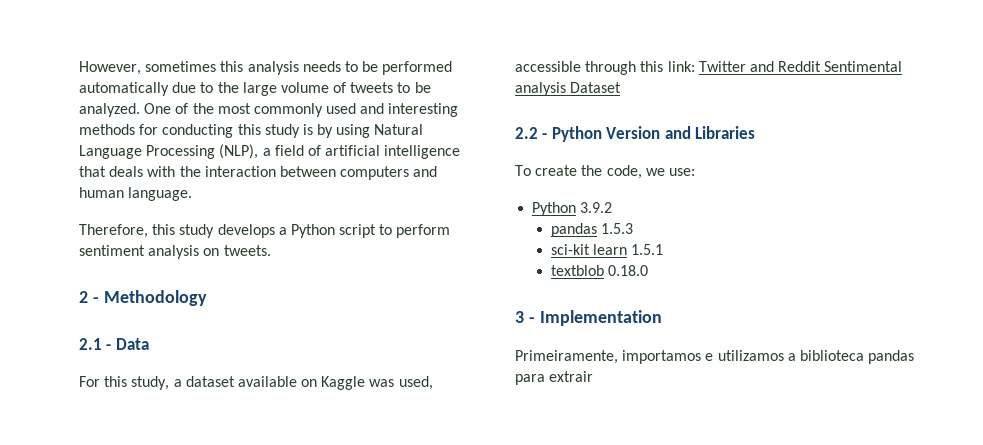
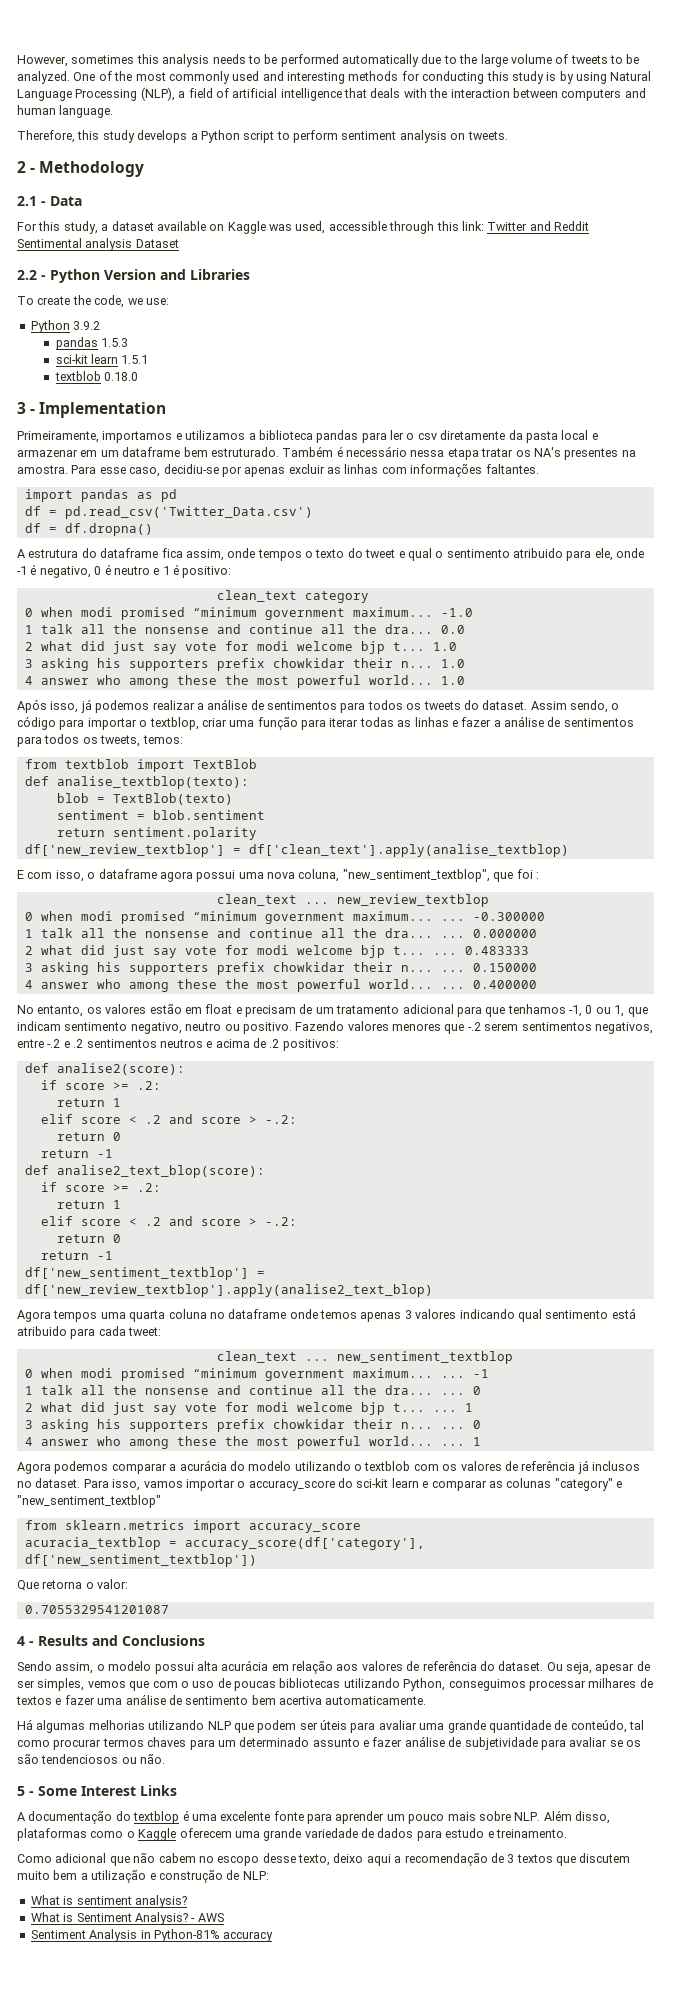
- Primeiramente, importamos e utilizamos a biblioteca pandas para extrair
+ Primeiramente, importamos e utilizamos a biblioteca pandas para ler o csv diretamente da pasta local e armazenar em um dataframe bem estruturado. Também é necessário nessa etapa tratar os NA's presentes na amostra. Para esse caso, decidiu-se por apenas excluir as linhas com informações faltantes.
+ import pandas as pd
+ df = pd.read_csv('Twitter_Data.csv')
+ df = df.dropna()
+ A estrutura do dataframe fica assim, onde tempos o texto do tweet e qual o sentimento atribuido para ele, onde -1 é negativo, 0 é neutro e 1 é positivo:
+ clean_text category
+ 0 when modi promised “minimum government maximum... -1.0
+ 1 talk all the nonsense and continue all the dra... 0.0
+ 2 what did just say vote for modi welcome bjp t... 1.0
+ 3 asking his supporters prefix chowkidar their n... 1.0
+ 4 answer who among these the most powerful world... 1.0
+ Após isso, já podemos realizar a análise de sentimentos para todos os tweets do dataset. Assim sendo, o código para importar o textblop, criar uma função para iterar todas as linhas e fazer a análise de sentimentos para todos os tweets, temos:
+ from textblob import TextBlob
+ def analise_textblop(texto):
+ blob = TextBlob(texto)
+ sentiment = blob.sentiment
+ return sentiment.polarity
+ df['new_review_textblop'] = df['clean_text'].apply(analise_textblop)
+ E com isso, o dataframe agora possui uma nova coluna, "new_sentiment_textblop", que foi :
+ clean_text ... new_review_textblop
+ 0 when modi promised “minimum government maximum... ... -0.300000
+ 1 talk all the nonsense and continue all the dra... ... 0.000000
+ 2 what did just say vote for modi welcome bjp t... ... 0.483333
+ 3 asking his supporters prefix chowkidar their n... ... 0.150000
+ 4 answer who among these the most powerful world... ... 0.400000
+ No entanto, os valores estão em float e precisam de um tratamento adicional para que tenhamos -1, 0 ou 1, que indicam sentimento negativo, neutro ou positivo. Fazendo valores menores que -.2 serem sentimentos negativos, entre -.2 e .2 sentimentos neutros e acima de .2 positivos:
+ def analise2(score):
+ if score >= .2:
+ return 1
+ elif score < .2 and score > -.2:
+ return 0
+ return -1
+ def analise2_text_blop(score):
+ if score >= .2:
+ return 1
+ elif score < .2 and score > -.2:
+ return 0
+ return -1
+ df['new_sentiment_textblop'] = df['new_review_textblop'].apply(analise2_text_blop)
+ Agora tempos uma quarta coluna no dataframe onde temos apenas 3 valores indicando qual sentimento está atribuido para cada tweet:
+ clean_text ... new_sentiment_textblop
+ 0 when modi promised “minimum government maximum... ... -1
+ 1 talk all the nonsense and continue all the dra... ... 0
+ 2 what did just say vote for modi welcome bjp t... ... 1
+ 3 asking his supporters prefix chowkidar their n... ... 0
+ 4 answer who among these the most powerful world... ... 1
+ Agora podemos comparar a acurácia do modelo utilizando o textblob com os valores de referência já inclusos no dataset. Para isso, vamos importar o accuracy_score do sci-kit learn e comparar as colunas "category" e "new_sentiment_textblop"
+ from sklearn.metrics import accuracy_score
+ acuracia_textblop = accuracy_score(df['category'], df['new_sentiment_textblop'])
+ Que retorna o valor:
+ 0.7055329541201087
+ 4 - Results and Conclusions
+ Sendo assim, o modelo possui alta acurácia em relação aos valores de referência do dataset. Ou seja, apesar de ser simples, vemos que com o uso de poucas bibliotecas utilizando Python, conseguimos processar milhares de textos e fazer uma análise de sentimento bem acertiva automaticamente.
+ Há algumas melhorias utilizando NLP que podem ser úteis para avaliar uma grande quantidade de conteúdo, tal como procurar termos chaves para um determinado assunto e fazer análise de subjetividade para avaliar se os são tendenciosos ou não.
+ 5 - Some Interest Links
+ A documentação do textblop é uma excelente fonte para aprender um pouco mais sobre NLP. Além disso, plataformas como o Kaggle oferecem uma grande variedade de dados para estudo e treinamento.
+ Como adicional que não cabem no escopo desse texto, deixo aqui a recomendação de 3 textos que discutem muito bem a utilização e construção de NLP:
+ What is sentiment analysis?
+ What is Sentiment Analysis? - AWS
+ Sentiment Analysis in Python-81% accuracy

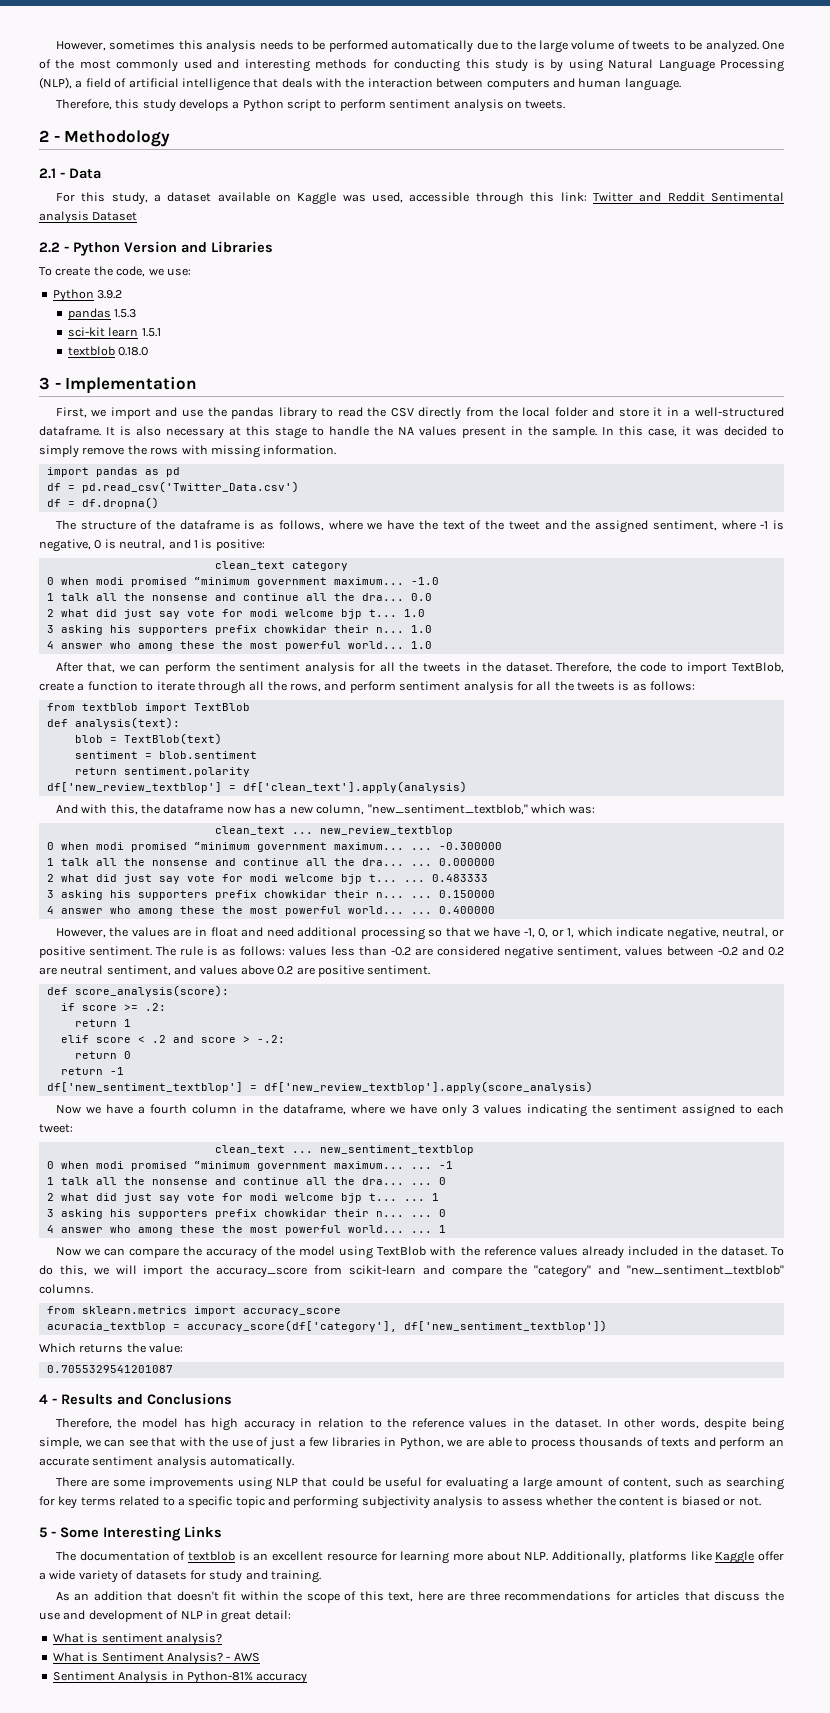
- Primeiramente, importamos e utilizamos a biblioteca pandas para ler o csv diretamente da pasta local e armazenar em um dataframe bem estruturado. Também é necessário nessa etapa tratar os NA's presentes na amostra. Para esse caso, decidiu-se por apenas excluir as linhas com informações faltantes.
+ First, we import and use the pandas library to read the CSV directly from the local folder and store it in a well-structured dataframe. It is also necessary at this stage to handle the NA values present in the sample. In this case, it was decided to simply remove the rows with missing information.
- A estrutura do dataframe fica assim, onde tempos o texto do tweet e qual o sentimento atribuido para ele, onde -1 é negativo, 0 é neutro e 1 é positivo:
+ The structure of the dataframe is as follows, where we have the text of the tweet and the assigned sentiment, where -1 is negative, 0 is neutral, and 1 is positive:
- Após isso, já podemos realizar a análise de sentimentos para todos os tweets do dataset. Assim sendo, o código para importar o textblop, criar uma função para iterar todas as linhas e fazer a análise de sentimentos para todos os tweets, temos:
+ After that, we can perform the sentiment analysis for all the tweets in the dataset. Therefore, the code to import TextBlob, create a function to iterate through all the rows, and perform sentiment analysis for all the tweets is as follows:
- def analise_textblop(texto):
+ def analysis(text):
- blob = TextBlob(texto)
+ blob = TextBlob(text)
- df['new_review_textblop'] = df['clean_text'].apply(analise_textblop)
- E com isso, o dataframe agora possui uma nova coluna, "new_sentiment_textblop", que foi :
+ df['new_review_textblop'] = df['clean_text'].apply(analysis)
+ And with this, the dataframe now has a new column, "new_sentiment_textblob," which was:
- No entanto, os valores estão em float e precisam de um tratamento adicional para que tenhamos -1, 0 ou 1, que indicam sentimento negativo, neutro ou positivo. Fazendo valores menores que -.2 serem sentimentos negativos, entre -.2 e .2 sentimentos neutros e acima de .2 positivos:
- def analise2(score):
- if score >= .2:
- return 1
- elif score < .2 and score > -.2:
- return 0
- return -1
- def analise2_text_blop(score):
+ However, the values are in float and need additional processing so that we have -1, 0, or 1, which indicate negative, neutral, or positive sentiment. The rule is as follows: values less than -0.2 are considered negative sentiment, values between -0.2 and 0.2 are neutral sentiment, and values above 0.2 are positive sentiment.
+ def score_analysis(score):
- df['new_sentiment_textblop'] = df['new_review_textblop'].apply(analise2_text_blop)
- Agora tempos uma quarta coluna no dataframe onde temos apenas 3 valores indicando qual sentimento está atribuido para cada tweet:
+ df['new_sentiment_textblop'] = df['new_review_textblop'].apply(score_analysis)
+ Now we have a fourth column in the dataframe, where we have only 3 values indicating the sentiment assigned to each tweet:
- Agora podemos comparar a acurácia do modelo utilizando o textblob com os valores de referência já inclusos no dataset. Para isso, vamos importar o accuracy_score do sci-kit learn e comparar as colunas "category" e "new_sentiment_textblop"
+ Now we can compare the accuracy of the model using TextBlob with the reference values already included in the dataset. To do this, we will import the accuracy_score from scikit-learn and compare the "category" and "new_sentiment_textblob" columns.
- Que retorna o valor:
+ Which returns the value:
- Sendo assim, o modelo possui alta acurácia em relação aos valores de referência do dataset. Ou seja, apesar de ser simples, vemos que com o uso de poucas bibliotecas utilizando Python, conseguimos processar milhares de textos e fazer uma análise de sentimento bem acertiva automaticamente.
- Há algumas melhorias utilizando NLP que podem ser úteis para avaliar uma grande quantidade de conteúdo, tal como procurar termos chaves para um determinado assunto e fazer análise de subjetividade para avaliar se os são tendenciosos ou não.
+ Therefore, the model has high accuracy in relation to the reference values in the dataset. In other words, despite being simple, we can see that with the use of just a few libraries in Python, we are able to process thousands of texts and perform an accurate sentiment analysis automatically.
+ There are some improvements using NLP that could be useful for evaluating a large amount of content, such as searching for key terms related to a specific topic and performing subjectivity analysis to assess whether the content is biased or not.
- 5 - Some Interest Links
+ 5 - Some Interesting Links
- A documentação do textblop é uma excelente fonte para aprender um pouco mais sobre NLP. Além disso, plataformas como o Kaggle oferecem uma grande variedade de dados para estudo e treinamento.
- Como adicional que não cabem no escopo desse texto, deixo aqui a recomendação de 3 textos que discutem muito bem a utilização e construção de NLP:
+ The documentation of textblob is an excellent resource for learning more about NLP. Additionally, platforms like Kaggle offer a wide variety of datasets for study and training.
+ As an addition that doesn't fit within the scope of this text, here are three recommendations for articles that discuss the use and development of NLP in great detail:

